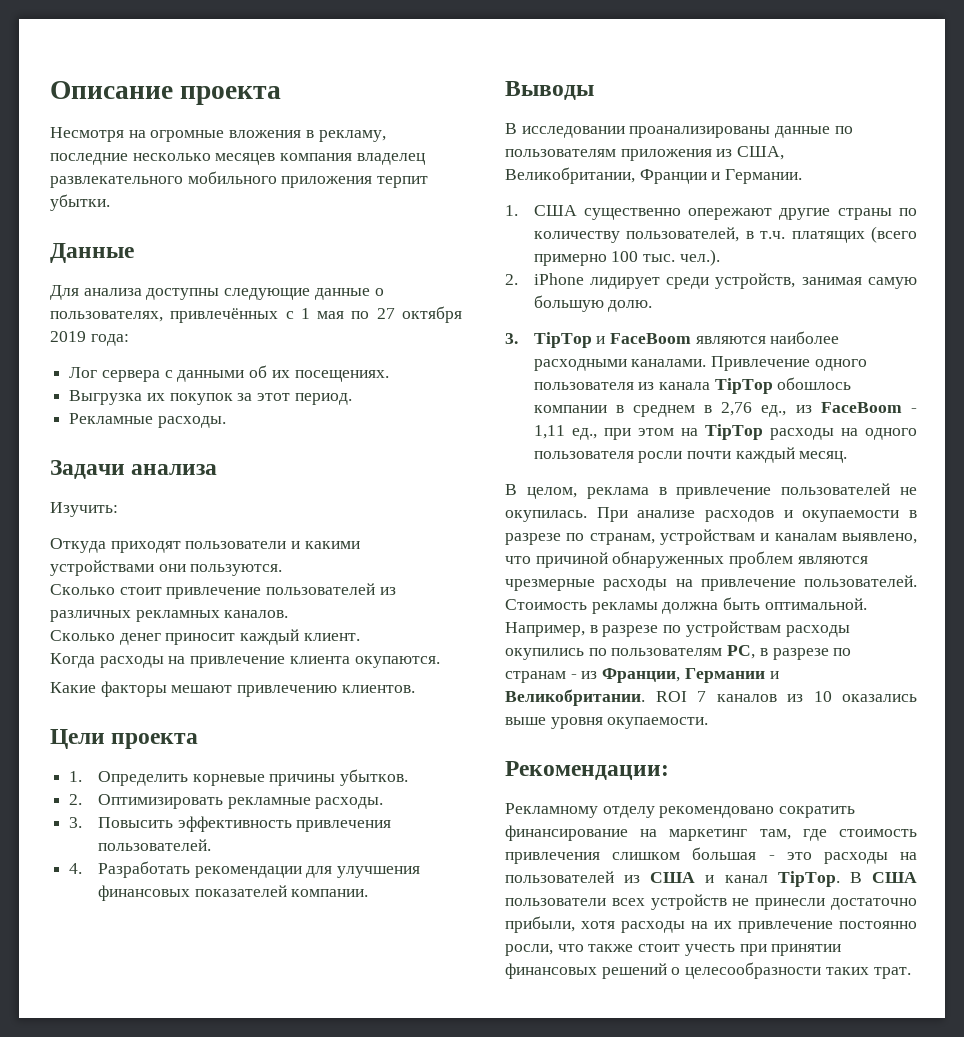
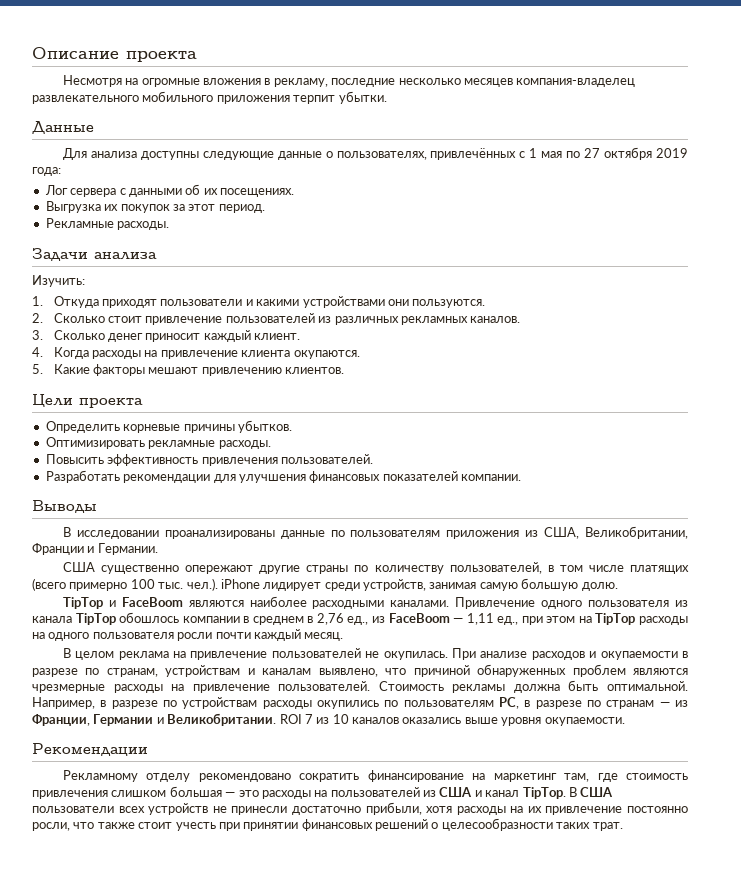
- Несмотря на огромные вложения в рекламу, последние несколько месяцев компания владелец развлекательного мобильного приложения терпит убытки.
+ Несмотря на огромные вложения в рекламу, последние несколько месяцев компания-владелец развлекательного мобильного приложения терпит убытки.
- Откуда приходят пользователи и какими устройствами они пользуются.
+ 1. Откуда приходят пользователи и какими устройствами они пользуются.
- Сколько стоит привлечение пользователей из различных рекламных каналов.
+ 2. Сколько стоит привлечение пользователей из различных рекламных каналов.
- Сколько денег приносит каждый клиент.
+ 3. Сколько денег приносит каждый клиент.
- Когда расходы на привлечение клиента окупаются.
+ 4. Когда расходы на привлечение клиента окупаются.
- Какие факторы мешают привлечению клиентов.
+ 5. Какие факторы мешают привлечению клиентов.
- 1. Определить корневые причины убытков.
+ Определить корневые причины убытков.
- 2. Оптимизировать рекламные расходы.
+ Оптимизировать рекламные расходы.
- 3. Повысить эффективность привлечения пользователей.
+ Повысить эффективность привлечения пользователей.
- 4. Разработать рекомендации для улучшения финансовых показателей компании.
+ Разработать рекомендации для улучшения финансовых показателей компании.
- 1. США существенно опережают другие страны по количеству пользователей, в т.ч. платящих (всего примерно 100 тыс. чел.).
- 2. iPhone лидирует среди устройств, занимая самую большую долю.
+ США существенно опережают другие страны по количеству пользователей, в том числе платящих (всего примерно 100 тыс. чел.). iPhone лидирует среди устройств, занимая самую большую долю.
- 3. TipTop и FaceBoom являются наиболее расходными каналами.
+ TipTop и FaceBoom являются наиболее расходными каналами.
- Привлечение одного пользователя из канала TipTop обошлось компании в среднем в 2,76 ед., из FaceBoom - 1,11 ед., при этом на TipTop расходы на одного пользователя росли почти каждый месяц.
+ Привлечение одного пользователя из канала TipTop обошлось компании в среднем в 2,76 ед., из FaceBoom — 1,11 ед., при этом на TipTop расходы на одного пользователя росли почти каждый месяц.
- В целом, реклама в привлечение пользователей не окупилась.
+ В целом реклама на привлечение пользователей не окупилась.
- Например, в разрезе по устройствам расходы окупились по пользователям PC, в разрезе по странам - из Франции, Германии и Великобритании.
+ Например, в разрезе по устройствам расходы окупились по пользователям PC, в разрезе по странам — из Франции, Германии и Великобритании.
- ROI 7 каналов из 10 оказались выше уровня окупаемости.
+ ROI 7 из 10 каналов оказались выше уровня окупаемости.
- Рекомендации:
+ Рекомендации
- Рекламному отделу рекомендовано сократить финансирование на маркетинг там, где стоимость привлечения слишком большая - это расходы на пользователей из США и канал TipTop.
+ Рекламному отделу рекомендовано сократить финансирование на маркетинг там, где стоимость привлечения слишком большая — это расходы на пользователей из США и канал TipTop.

